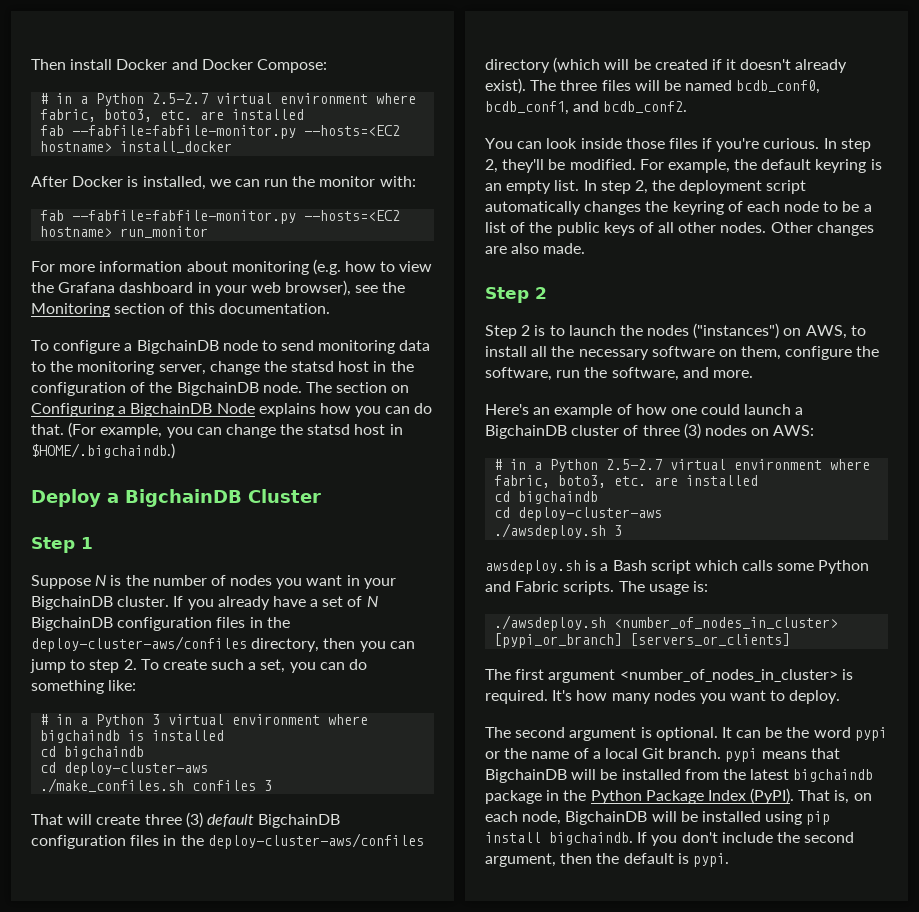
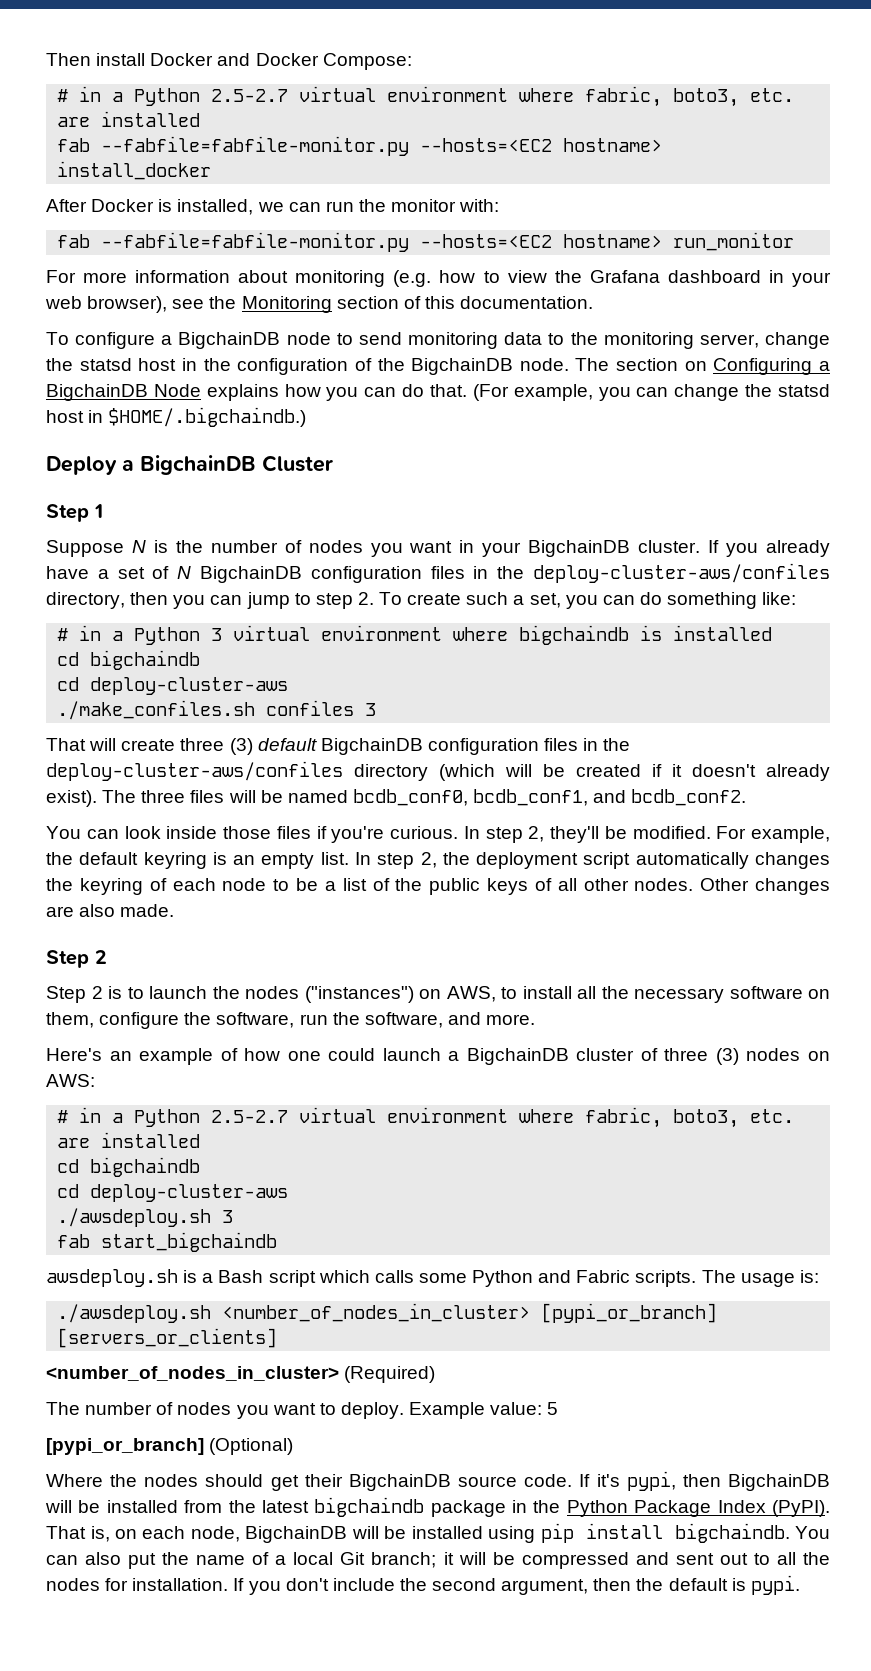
+ fab start_bigchaindb
- The first argument <number_of_nodes_in_cluster> is required. It's how many nodes you want to deploy.
- The second argument is optional. It can be the word pypi or the name of a local Git branch. pypi means that BigchainDB will be installed from the latest bigchaindb package in the Python Package Index (PyPI).
+ <number_of_nodes_in_cluster> (Required)
+ The number of nodes you want to deploy. Example value: 5
+ [pypi_or_branch] (Optional)
+ Where the nodes should get their BigchainDB source code. If it's pypi, then BigchainDB will be installed from the latest bigchaindb package in the Python Package Index (PyPI).
+ You can also put the name of a local Git branch; it will be compressed and sent out to all the nodes for installation.

